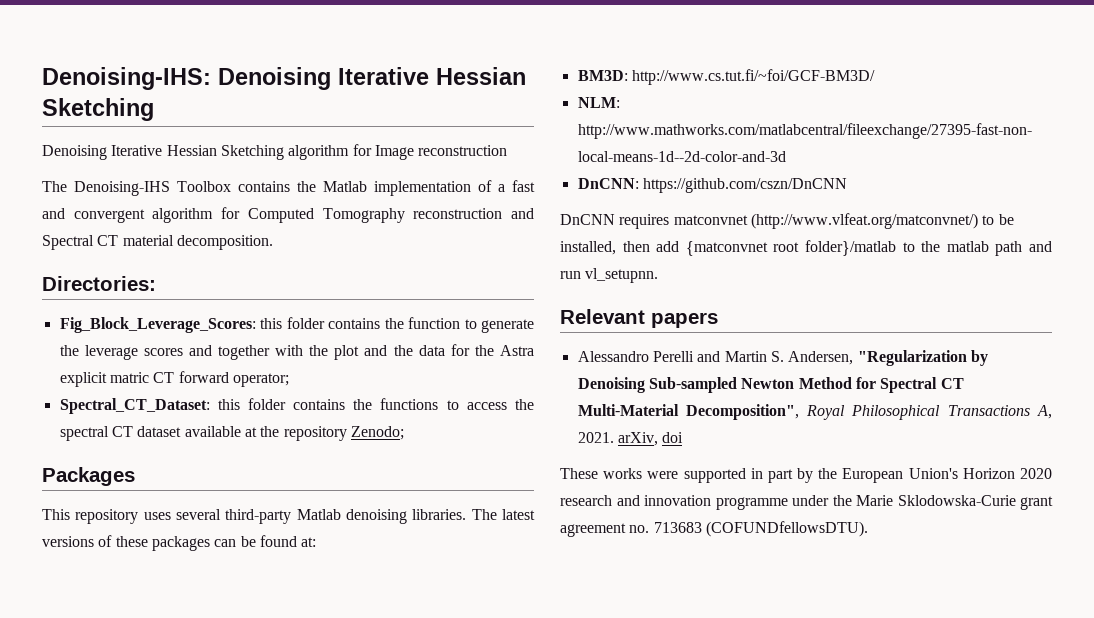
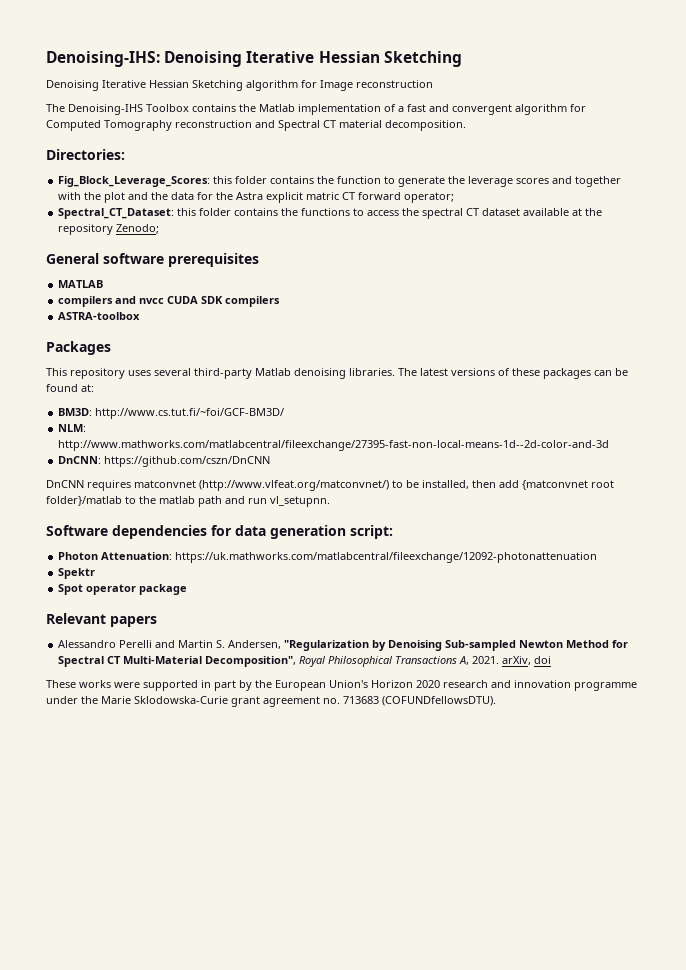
+ General software prerequisites
+ MATLAB
+ compilers and nvcc CUDA SDK compilers
+ ASTRA-toolbox
+ Software dependencies for data generation script:
+ Photon Attenuation: https://uk.mathworks.com/matlabcentral/fileexchange/12092-photonattenuation
+ Spektr
+ Spot operator package

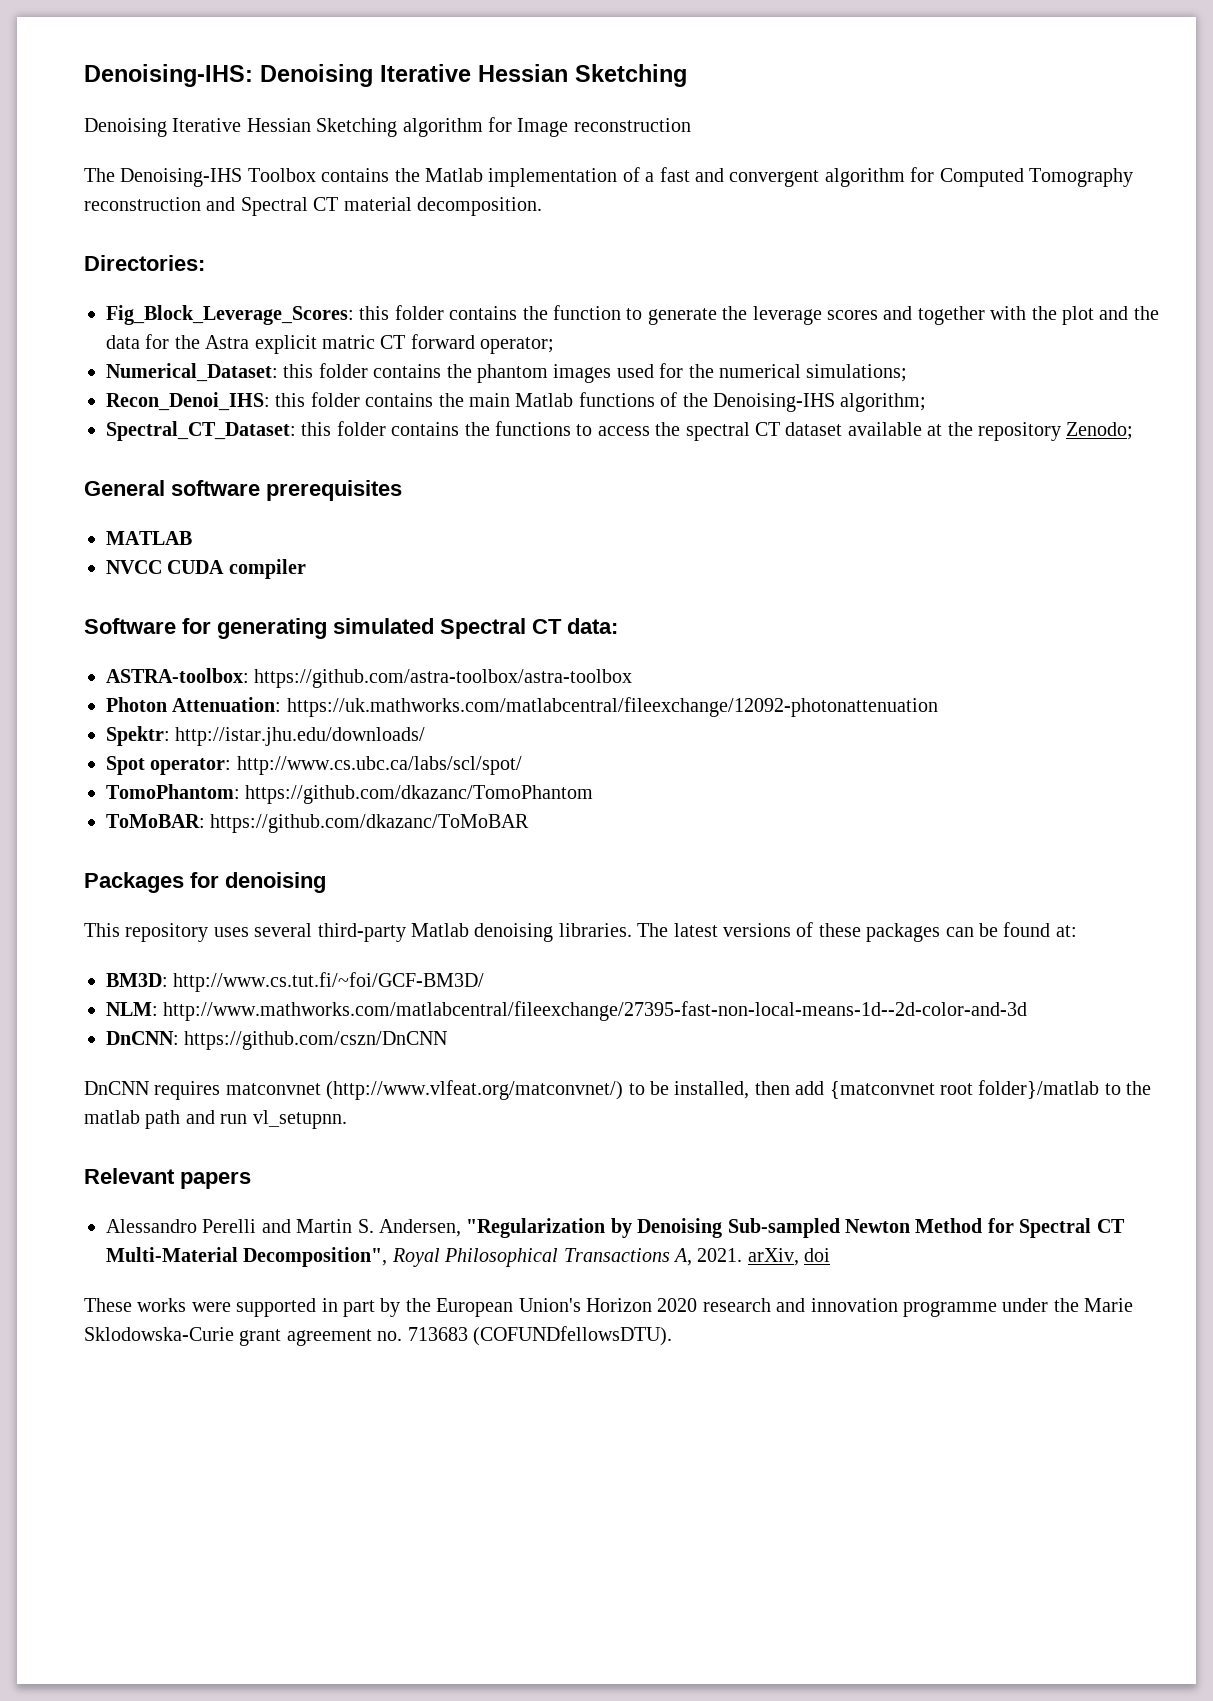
+ Numerical_Dataset: this folder contains the phantom images used for the numerical simulations;
+ Recon_Denoi_IHS: this folder contains the main Matlab functions of the Denoising-IHS algorithm;
- compilers and nvcc CUDA SDK compilers
- ASTRA-toolbox
+ NVCC CUDA compiler
+ Software for generating simulated Spectral CT data:
+ ASTRA-toolbox: https://github.com/astra-toolbox/astra-toolbox
+ Photon Attenuation: https://uk.mathworks.com/matlabcentral/fileexchange/12092-photonattenuation
+ Spektr: http://istar.jhu.edu/downloads/
+ Spot operator: http://www.cs.ubc.ca/labs/scl/spot/
+ TomoPhantom: https://github.com/dkazanc/TomoPhantom
+ ToMoBAR: https://github.com/dkazanc/ToMoBAR
- Packages
+ Packages for denoising
- Software dependencies for data generation script:
- Photon Attenuation: https://uk.mathworks.com/matlabcentral/fileexchange/12092-photonattenuation
- Spektr
- Spot operator package

